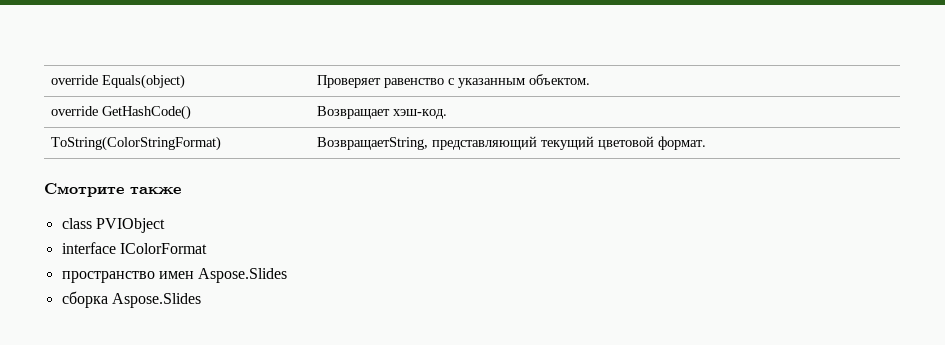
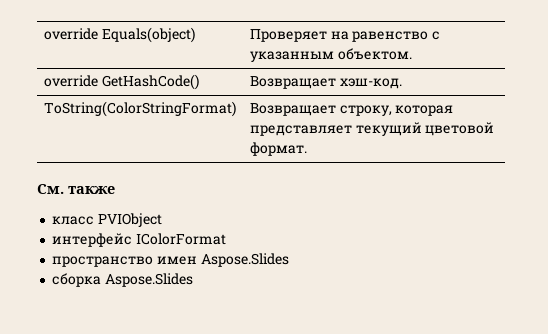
- override Equals(object) | Проверяет равенство с указанным объектом.
+ override Equals(object) | Проверяет на равенство с указанным объектом.
- ToString(ColorStringFormat) | ВозвращаетString, представляющий текущий цветовой формат.
+ ToString(ColorStringFormat) | Возвращает строку, которая представляет текущий цветовой формат.
- Смотрите также
+ См. также
- class PVIObject
+ класс PVIObject
- interface IColorFormat
+ интерфейс IColorFormat

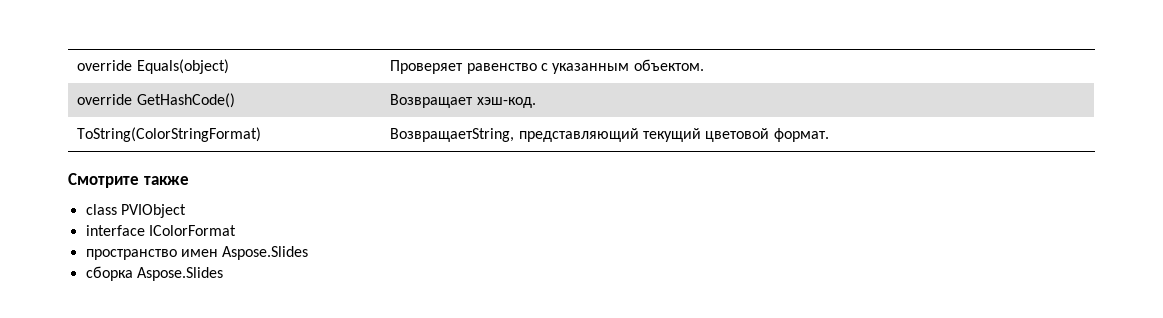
- override Equals(object) | Проверяет на равенство с указанным объектом.
+ override Equals(object) | Проверяет равенство с указанным объектом.
- ToString(ColorStringFormat) | Возвращает строку, которая представляет текущий цветовой формат.
+ ToString(ColorStringFormat) | ВозвращаетString, представляющий текущий цветовой формат.
- См. также
+ Смотрите также
- класс PVIObject
+ class PVIObject
- интерфейс IColorFormat
+ interface IColorFormat

